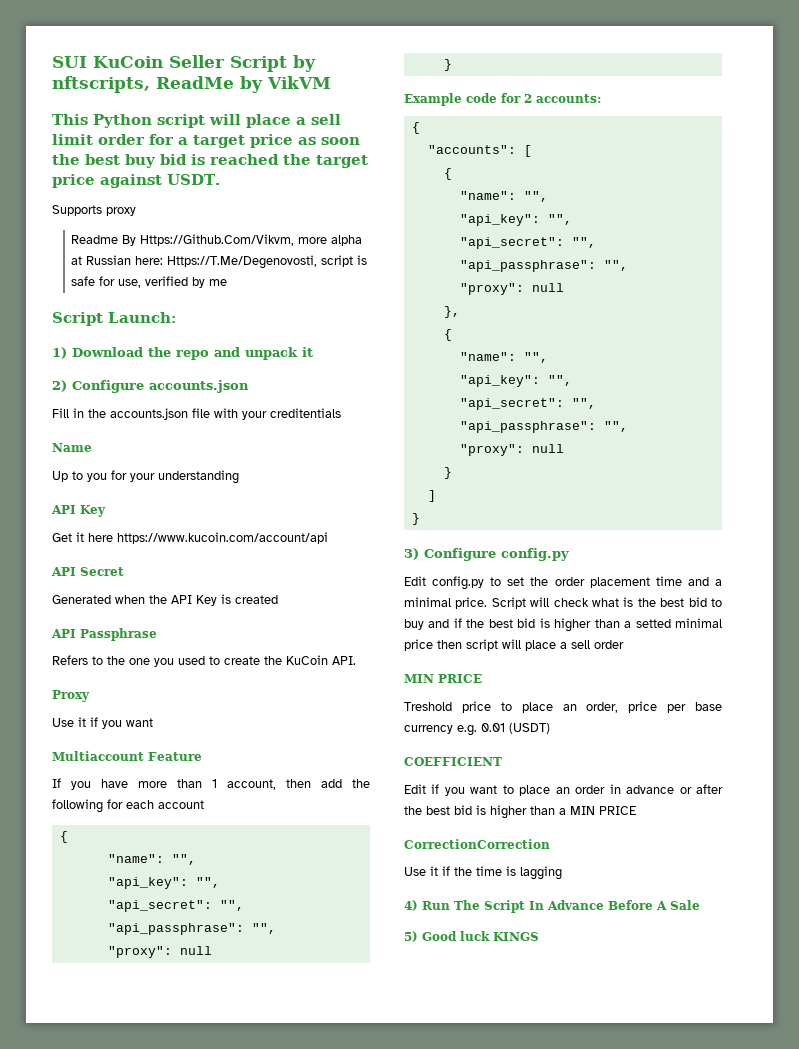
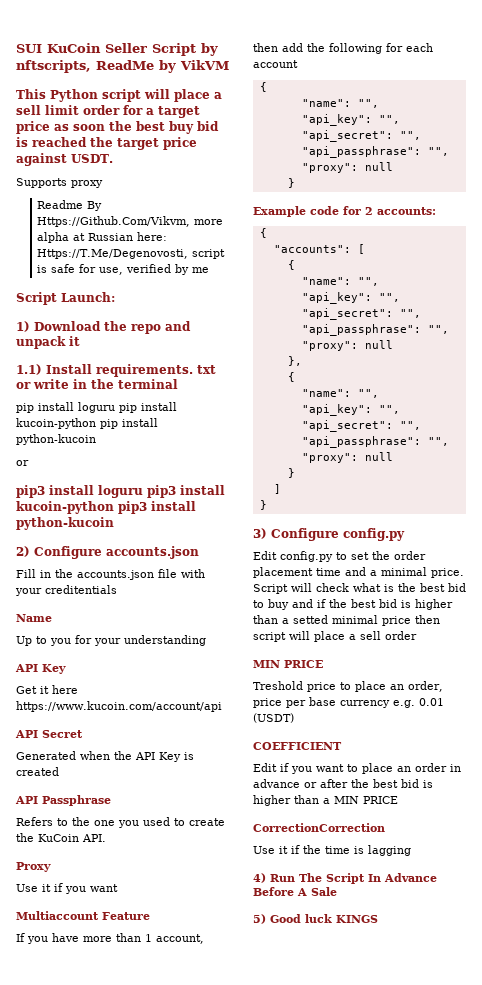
+ 1.1) Install requirements. txt or write in the terminal
+ pip install loguru pip install kucoin-python pip install python-kucoin
+ or
+ pip3 install loguru pip3 install kucoin-python pip3 install python-kucoin

